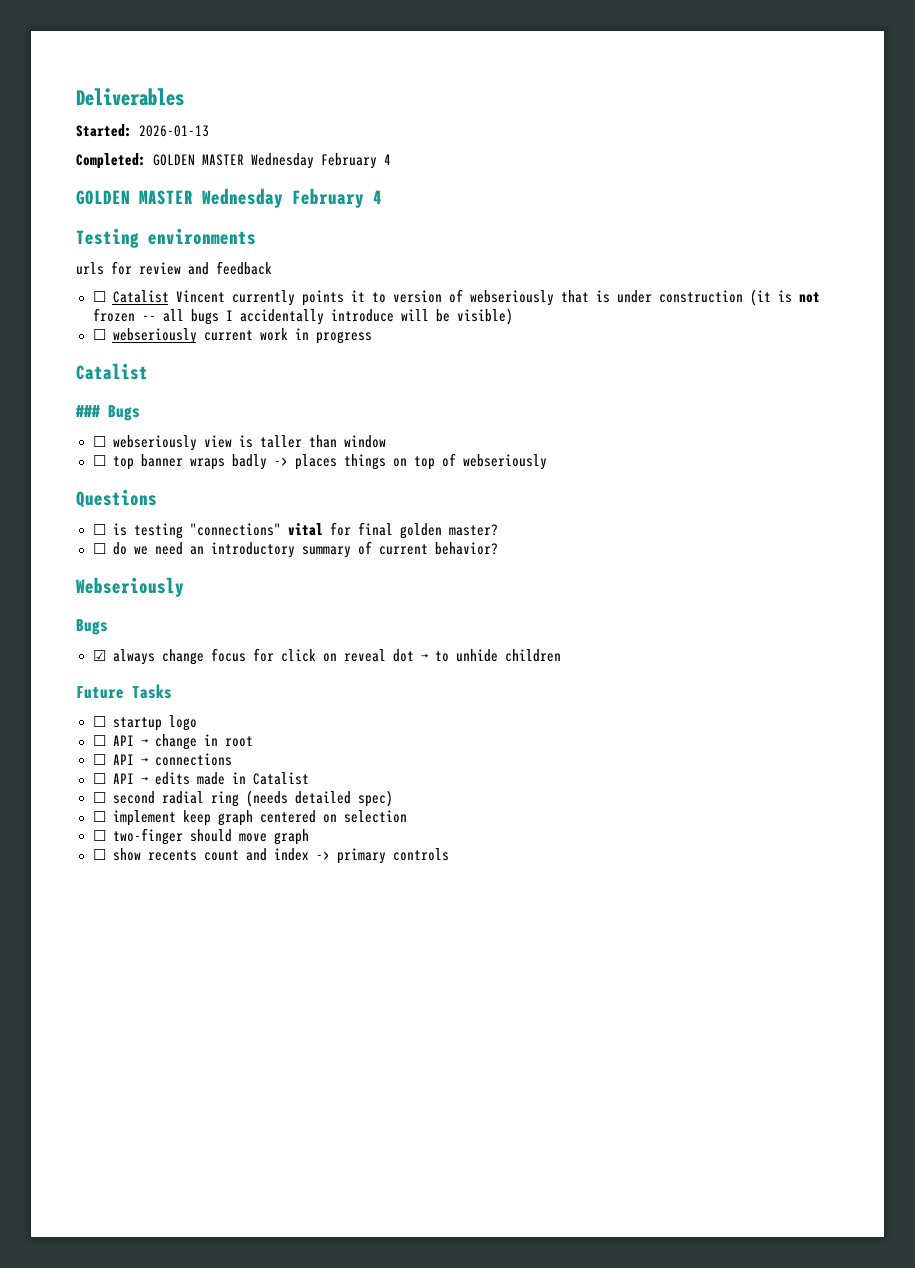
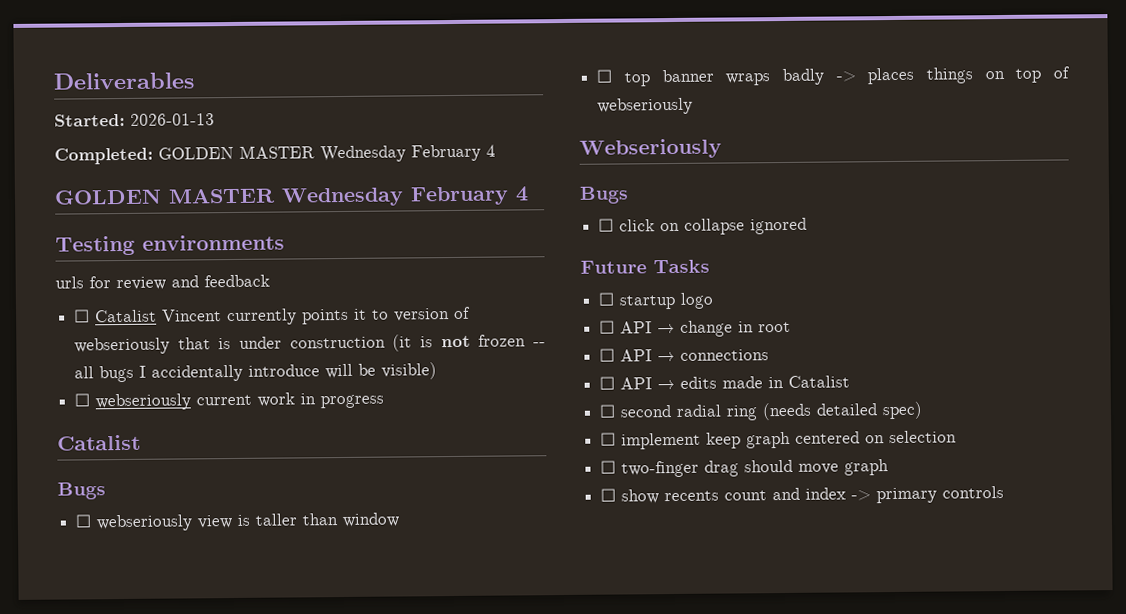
  ☐ webseriously current work in progress
  Catalist
- ### Bugs
+ Bugs
- Questions
- ☐ is testing "connections" vital for final golden master?
- ☐ do we need an introductory summary of current behavior?
  Webseriously
  Bugs
- ☑ always change focus for click on reveal dot → to unhide children
+ ☐ click on collapse ignored
- ☐ two-finger should move graph
+ ☐ two-finger drag should move graph

